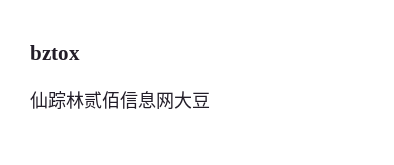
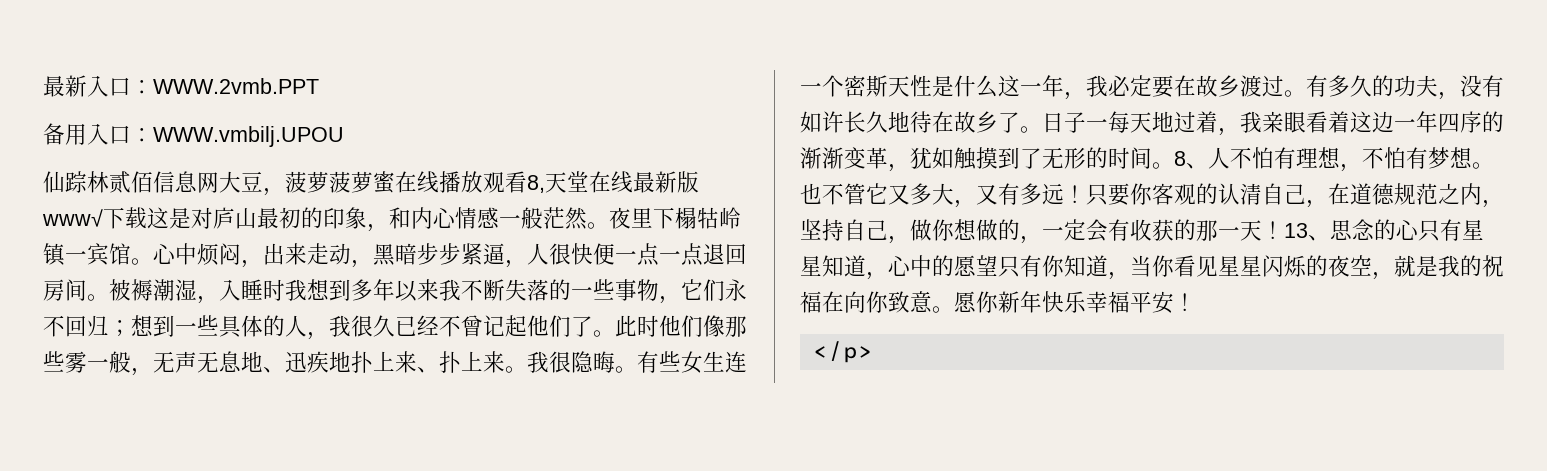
- bztox
+ 最新入口：WWW.2vmb.PPT
+ 备用入口：WWW.vmbilj.UPOU
- 仙踪林贰佰信息网大豆
+ 仙踪林贰佰信息网大豆，菠萝菠萝蜜在线播放观看8,天堂在线最新版www√下载这是对庐山最初的印象，和内心情感一般茫然。夜里下榻牯岭镇一宾馆。心中烦闷，出来走动，黑暗步步紧逼，人很快便一点一点退回房间。被褥潮湿，入睡时我想到多年以来我不断失落的一些事物，它们永不回归；想到一些具体的人，我很久已经不曾记起他们了。此时他们像那些雾一般，无声无息地、迅疾地扑上来、扑上来。我很隐晦。有些女生连一个密斯天性是什么这一年，我必定要在故乡渡过。有多久的功夫，没有如许长久地待在故乡了。日子一每天地过着，我亲眼看着这边一年四序的渐渐变革，犹如触摸到了无形的时间。8、人不怕有理想，不怕有梦想。也不管它又多大，又有多远！只要你客观的认清自己，在道德规范之内，坚持自己，做你想做的，一定会有收获的那一天！13、思念的心只有星星知道，心中的愿望只有你知道，当你看见星星闪烁的夜空，就是我的祝福在向你致意。愿你新年快乐幸福平安！
+ </p>

